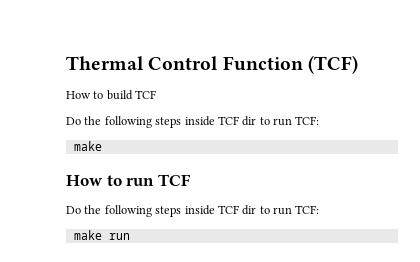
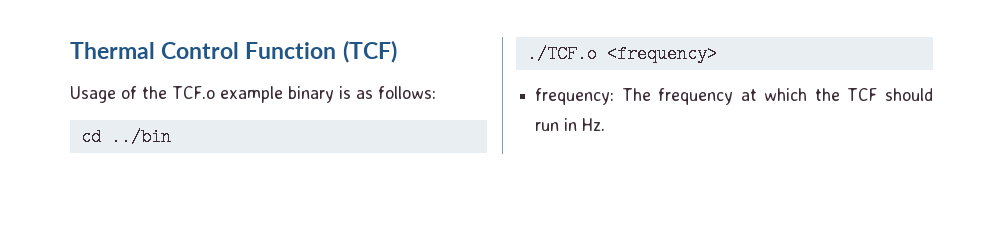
- How to build TCF
- Do the following steps inside TCF dir to run TCF:
- make
- How to run TCF
- Do the following steps inside TCF dir to run TCF:
- make run
+ Usage of the TCF.o example binary is as follows:
+ cd ../bin
+ ./TCF.o <frequency>
+ frequency: The frequency at which the TCF should run in Hz.

